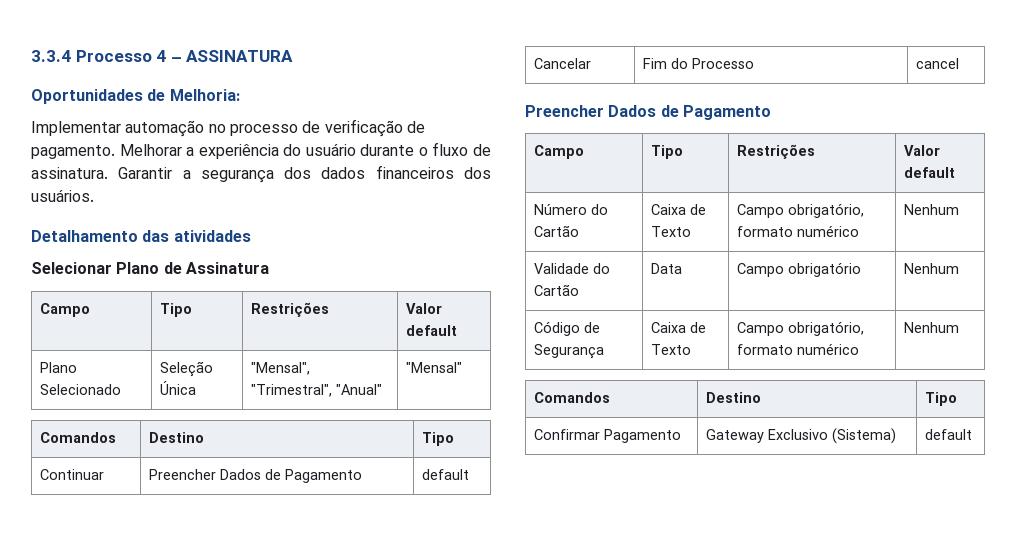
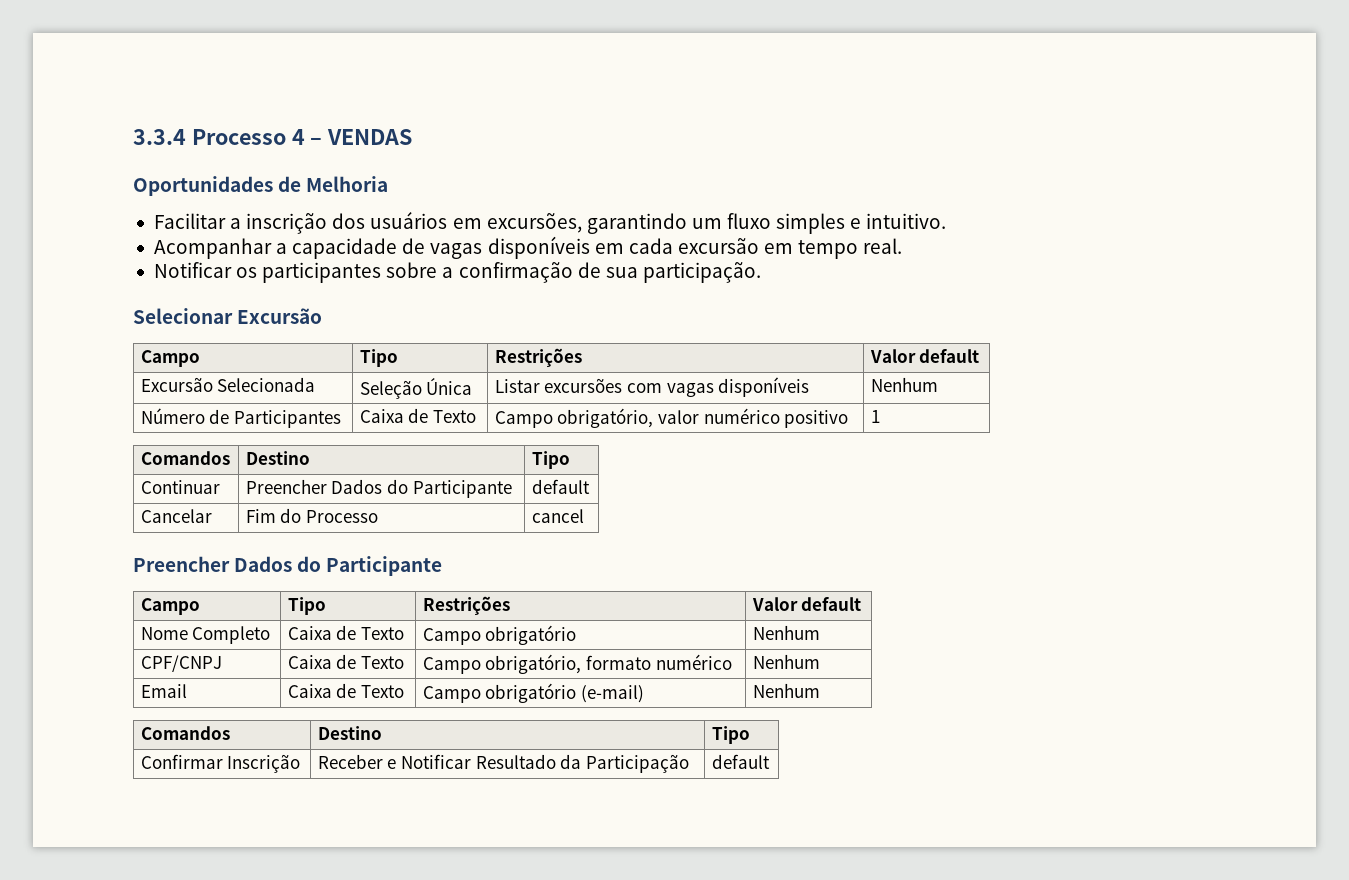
- 3.3.4 Processo 4 – ASSINATURA
+ 3.3.4 Processo 4 – VENDAS
- Oportunidades de Melhoria:
- Implementar automação no processo de verificação de pagamento. Melhorar a experiência do usuário durante o fluxo de assinatura. Garantir a segurança dos dados financeiros dos usuários.
- Detalhamento das atividades
- Selecionar Plano de Assinatura
+ Oportunidades de Melhoria
+ Facilitar a inscrição dos usuários em excursões, garantindo um fluxo simples e intuitivo.
+ Acompanhar a capacidade de vagas disponíveis em cada excursão em tempo real.
+ Notificar os participantes sobre a confirmação de sua participação.
+ Selecionar Excursão
  Campo | Tipo | Restrições | Valor default
- Plano Selecionado | Seleção Única | "Mensal", "Trimestral", "Anual" | "Mensal"
+ Excursão Selecionada | Seleção Única | Listar excursões com vagas disponíveis | Nenhum
+ Número de Participantes | Caixa de Texto | Campo obrigatório, valor numérico positivo | 1
- Continuar | Preencher Dados de Pagamento | default
+ Continuar | Preencher Dados do Participante | default
  Cancelar | Fim do Processo | cancel
- Preencher Dados de Pagamento
+ Preencher Dados do Participante
  Campo | Tipo | Restrições | Valor default
- Número do Cartão | Caixa de Texto | Campo obrigatório, formato numérico | Nenhum
- Validade do Cartão | Data | Campo obrigatório | Nenhum
- Código de Segurança | Caixa de Texto | Campo obrigatório, formato numérico | Nenhum
+ Nome Completo | Caixa de Texto | Campo obrigatório | Nenhum
+ CPF/CNPJ | Caixa de Texto | Campo obrigatório, formato numérico | Nenhum
+ Email | Caixa de Texto | Campo obrigatório (e-mail) | Nenhum
- Confirmar Pagamento | Gateway Exclusivo (Sistema) | default
+ Confirmar Inscrição | Receber e Notificar Resultado da Participação | default

